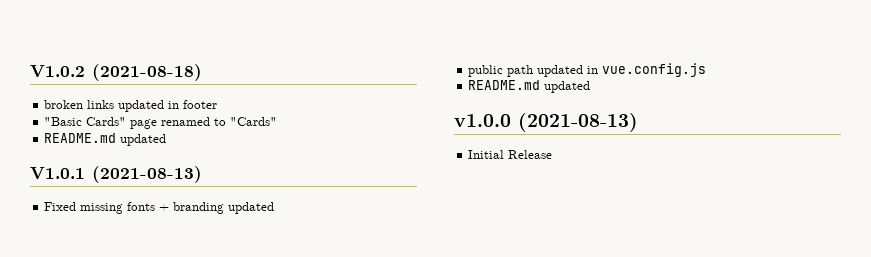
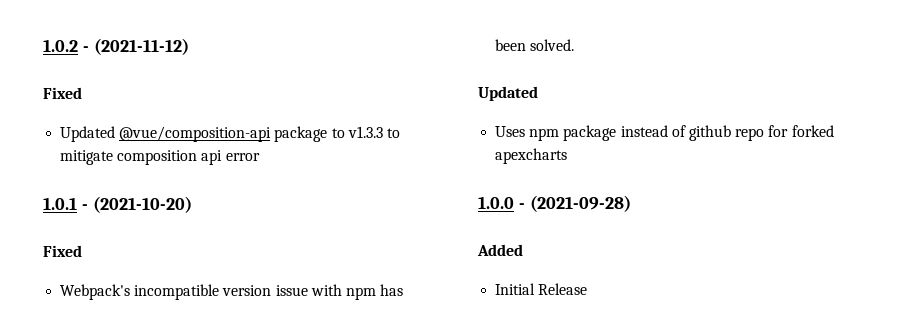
- V1.0.2 (2021-08-18)
- broken links updated in footer
- "Basic Cards" page renamed to "Cards"
- README.md updated
- V1.0.1 (2021-08-13)
- Fixed missing fonts + branding updated
- public path updated in vue.config.js
- README.md updated
- v1.0.0 (2021-08-13)
+ 1.0.2 - (2021-11-12)
+ Fixed
+ Updated @vue/composition-api package to v1.3.3 to mitigate composition api error
+ 1.0.1 - (2021-10-20)
+ Fixed
+ Webpack's incompatible version issue with npm has been solved.
+ Updated
+ Uses npm package instead of github repo for forked apexcharts
+ 1.0.0 - (2021-09-28)
+ Added

